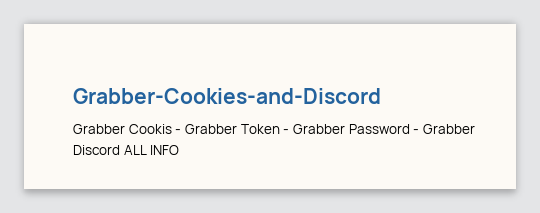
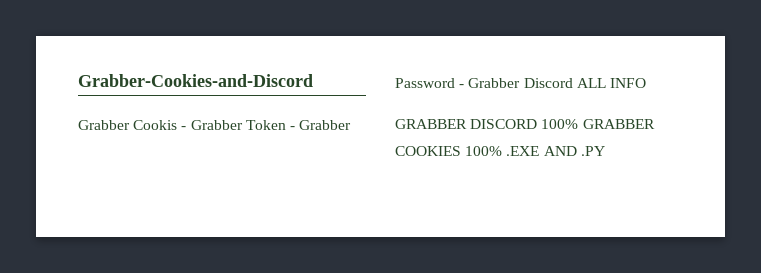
+ GRABBER DISCORD 100% GRABBER COOKIES 100% .EXE AND .PY

